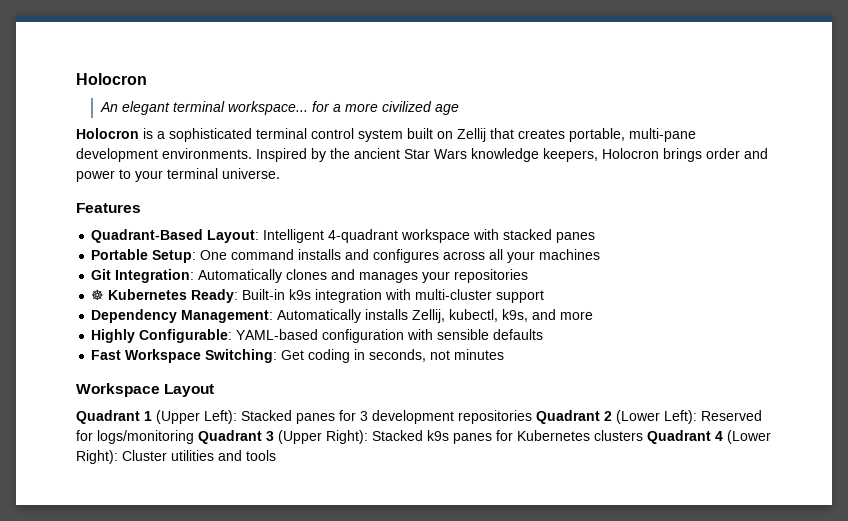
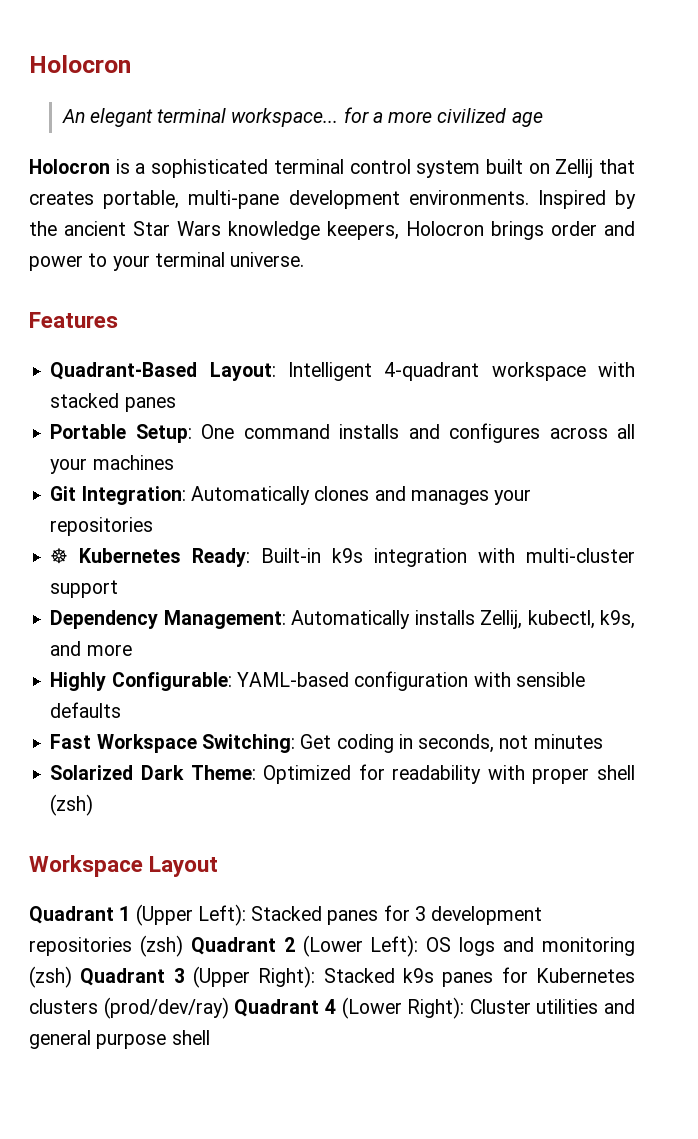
+ Solarized Dark Theme: Optimized for readability with proper shell (zsh)
- Quadrant 1 (Upper Left): Stacked panes for 3 development repositories Quadrant 2 (Lower Left): Reserved for logs/monitoring Quadrant 3 (Upper Right): Stacked k9s panes for Kubernetes clusters Quadrant 4 (Lower Right): Cluster utilities and tools
+ Quadrant 1 (Upper Left): Stacked panes for 3 development repositories (zsh) Quadrant 2 (Lower Left): OS logs and monitoring (zsh) Quadrant 3 (Upper Right): Stacked k9s panes for Kubernetes clusters (prod/dev/ray) Quadrant 4 (Lower Right): Cluster utilities and general purpose shell

